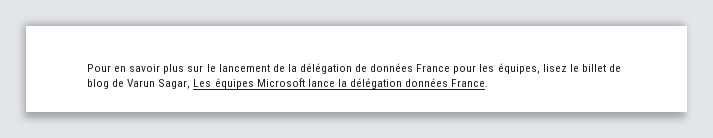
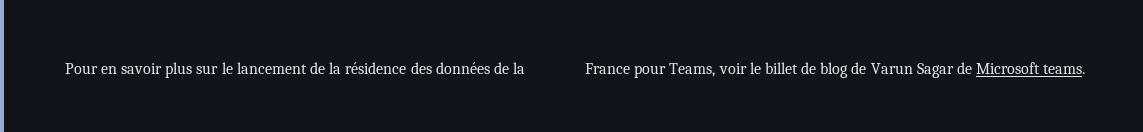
- Pour en savoir plus sur le lancement de la délégation de données France pour les équipes, lisez le billet de blog de Varun Sagar, Les équipes Microsoft lance la délégation données France.
+ Pour en savoir plus sur le lancement de la résidence des données de la France pour Teams, voir le billet de blog de Varun Sagar de Microsoft teams.

